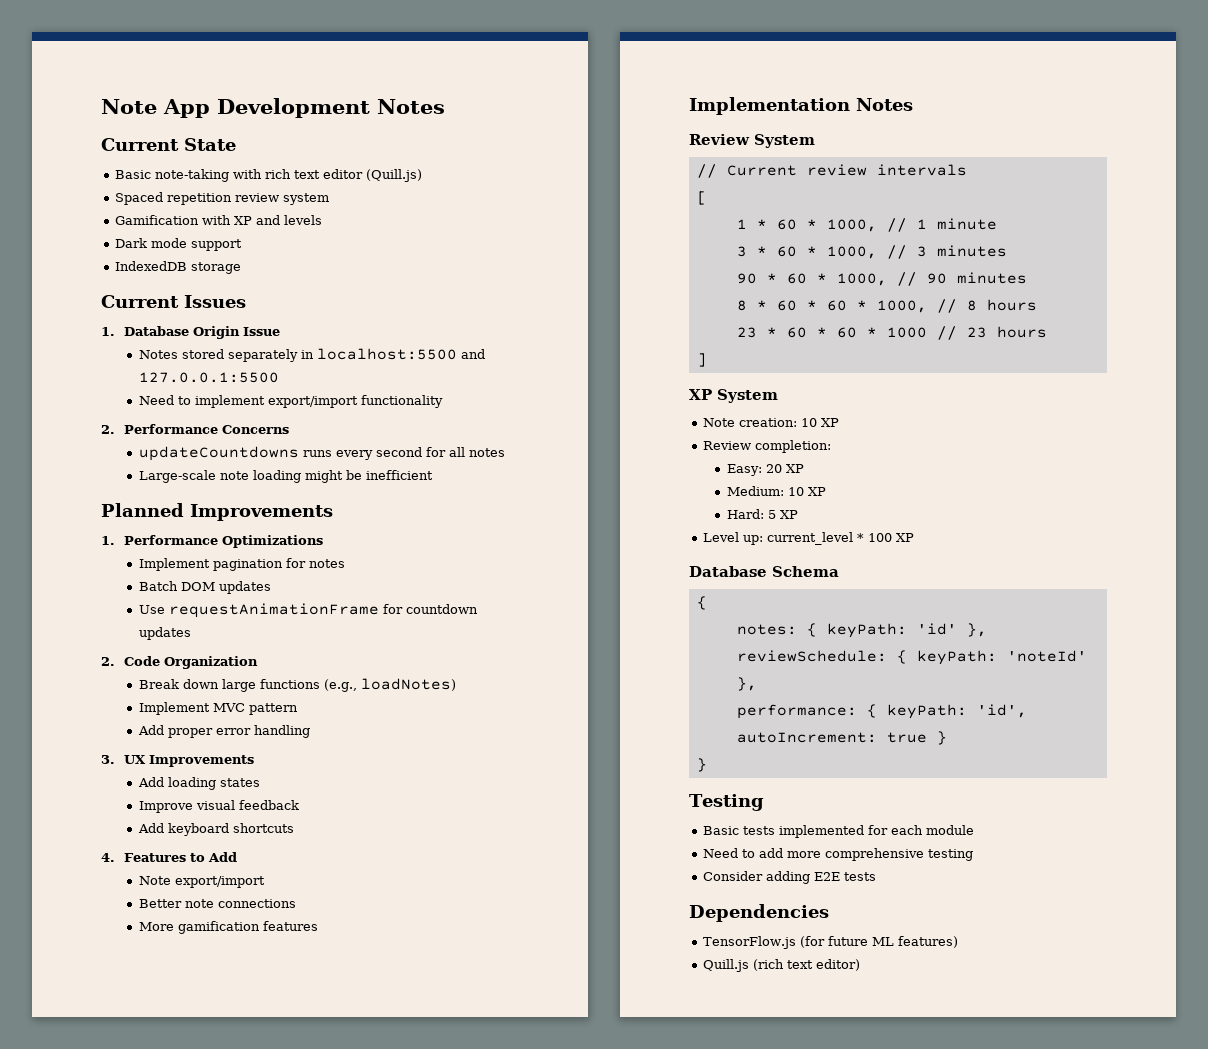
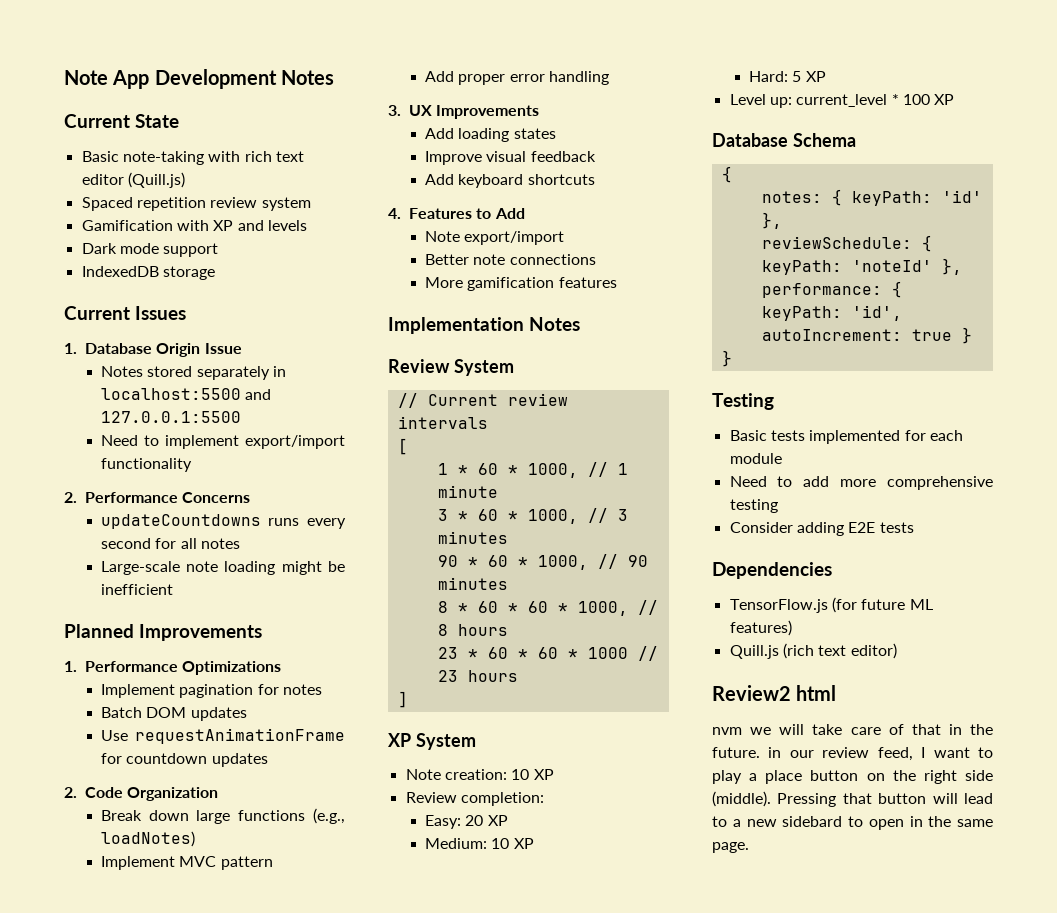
+ Review2 html
+ nvm we will take care of that in the future. in our review feed, I want to play a place button on the right side (middle). Pressing that button will lead to a new sidebard to open in the same page.

